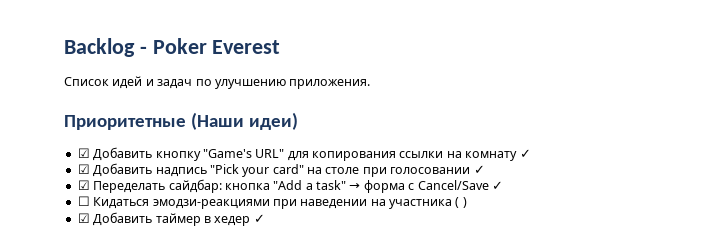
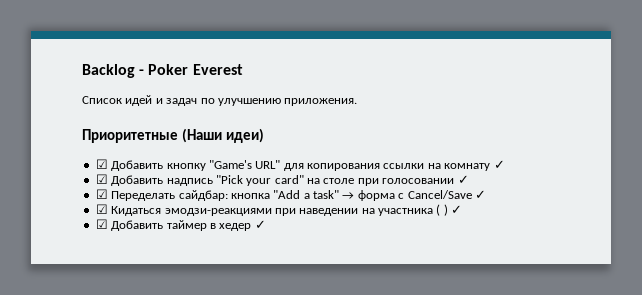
- ☐ Кидаться эмодзи-реакциями при наведении на участника ( )
+ ☑ Кидаться эмодзи-реакциями при наведении на участника ( ) ✓

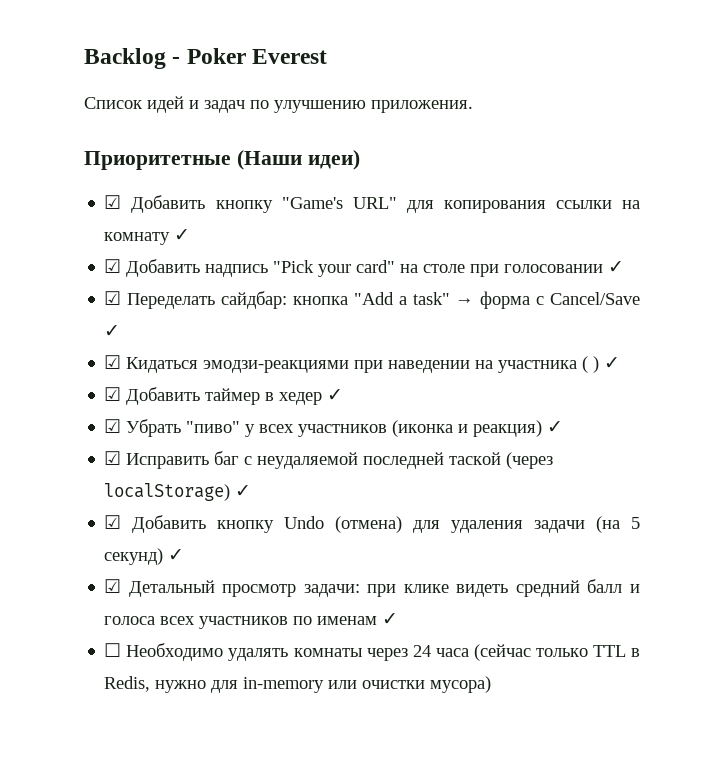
+ ☑ Убрать "пиво" у всех участников (иконка и реакция) ✓
+ ☑ Исправить баг с неудаляемой последней таской (через localStorage) ✓
+ ☑ Добавить кнопку Undo (отмена) для удаления задачи (на 5 секунд) ✓
+ ☑ Детальный просмотр задачи: при клике видеть средний балл и голоса всех участников по именам ✓
+ ☐ Необходимо удалять комнаты через 24 часа (сейчас только TTL в Redis, нужно для in-memory или очистки мусора)

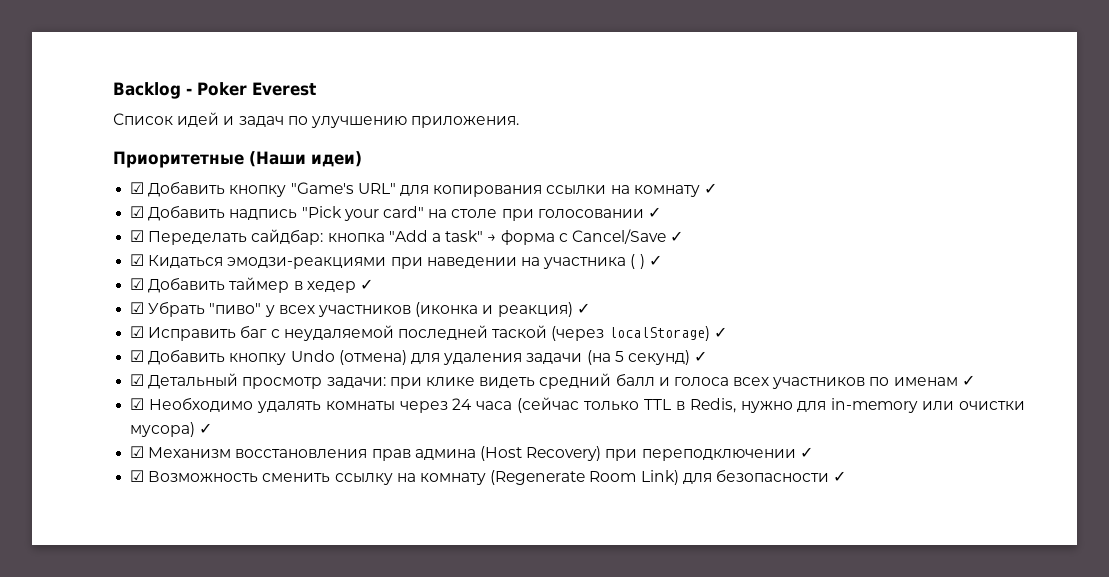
- ☐ Необходимо удалять комнаты через 24 часа (сейчас только TTL в Redis, нужно для in-memory или очистки мусора)
+ ☑ Необходимо удалять комнаты через 24 часа (сейчас только TTL в Redis, нужно для in-memory или очистки мусора) ✓
+ ☑ Механизм восстановления прав админа (Host Recovery) при переподключении ✓
+ ☑ Возможность сменить ссылку на комнату (Regenerate Room Link) для безопасности ✓

